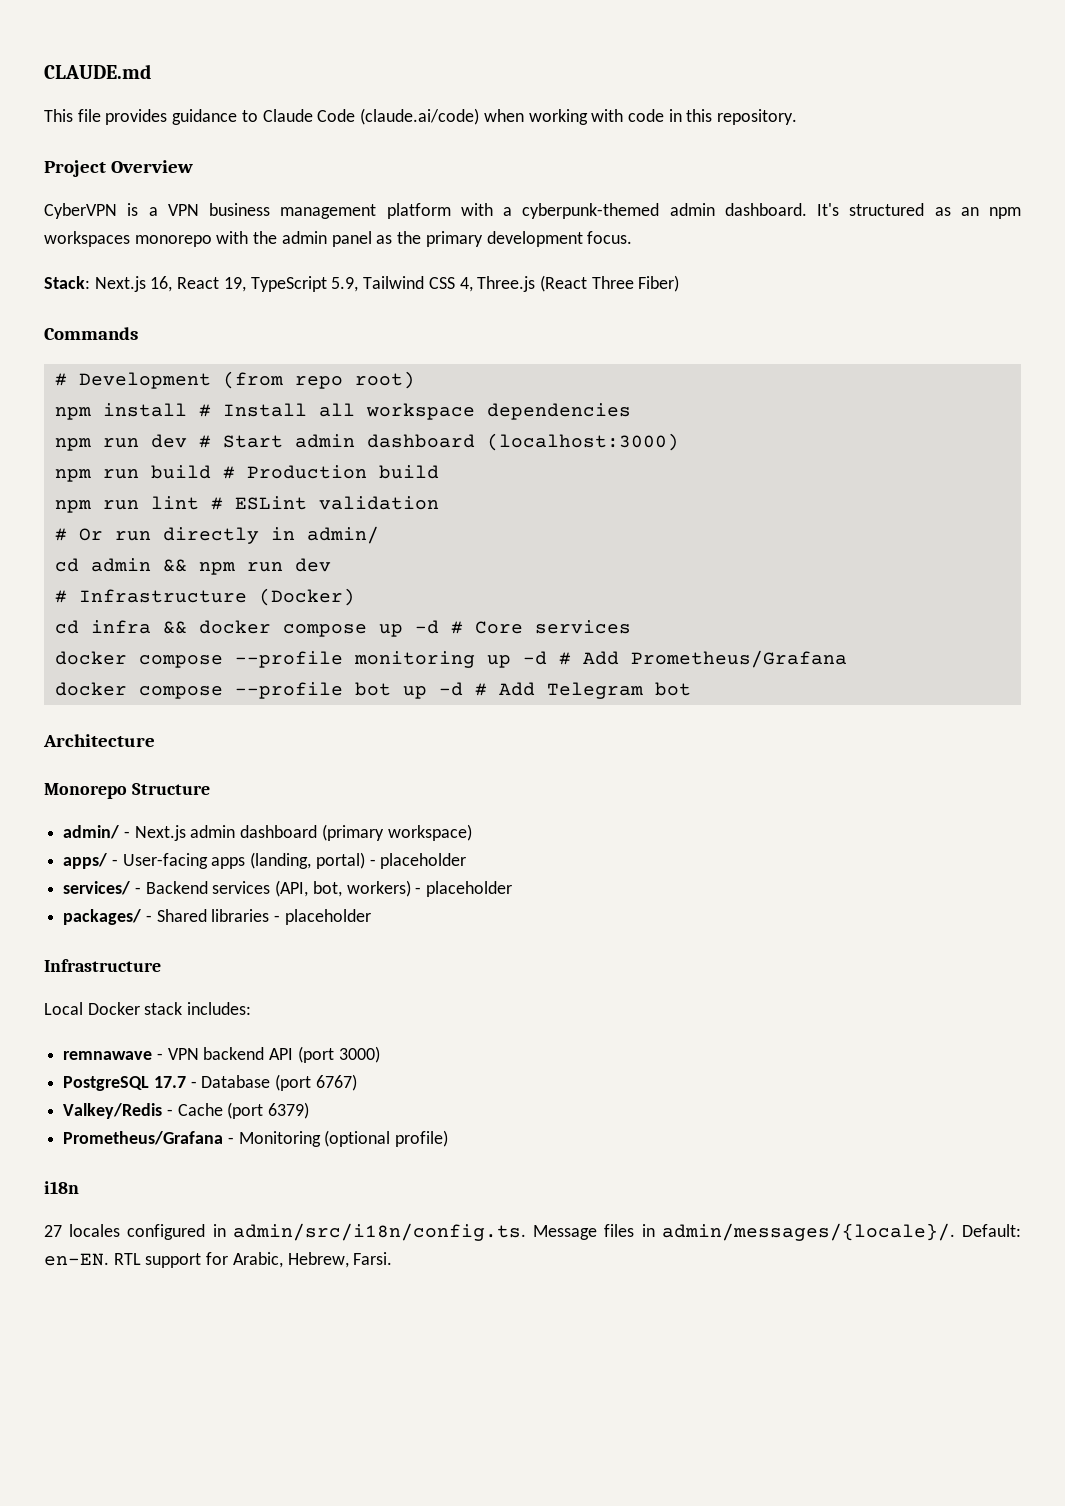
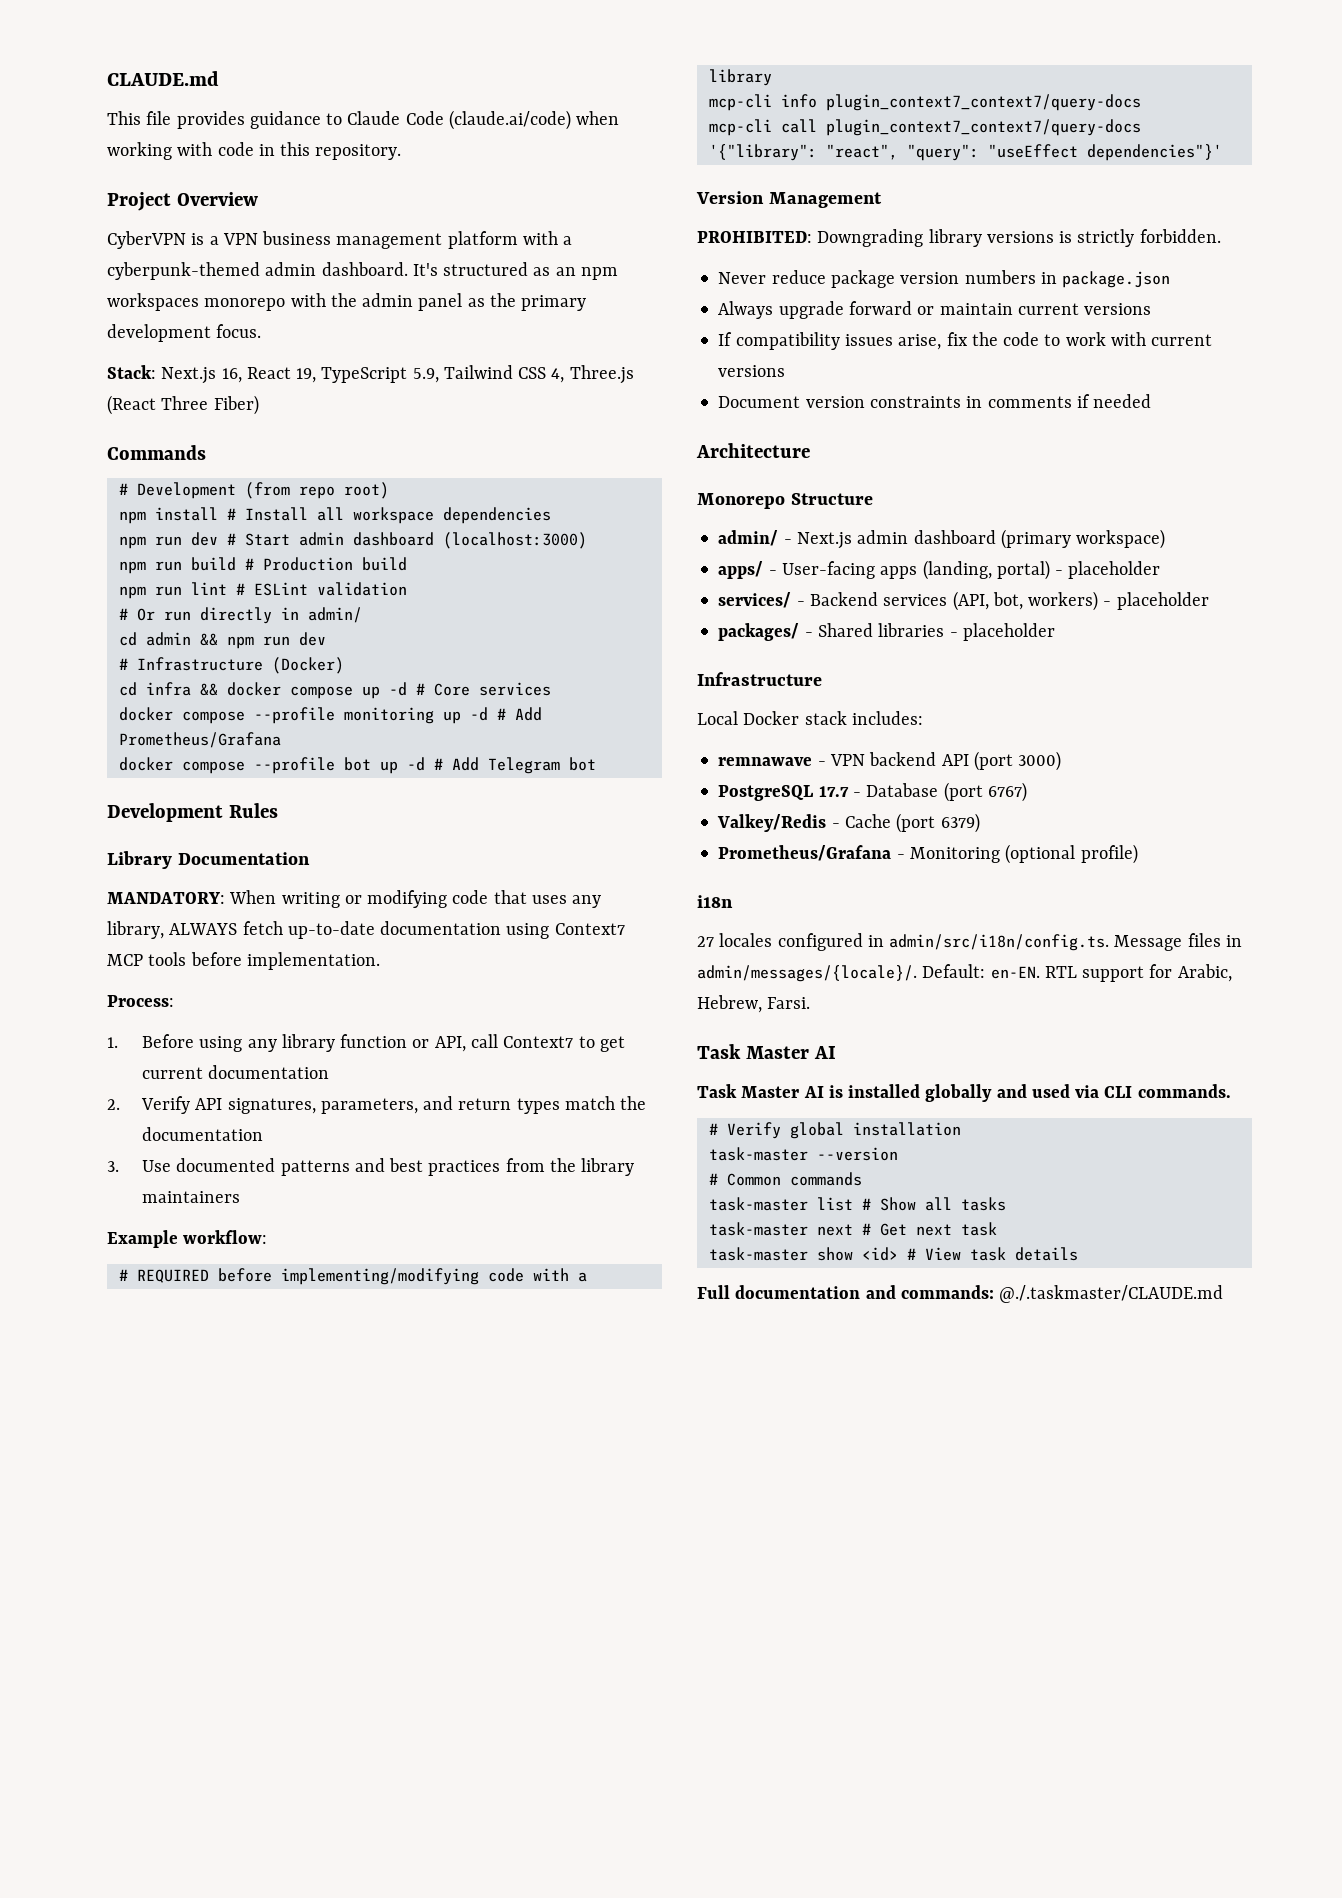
+ Development Rules
+ Library Documentation
+ MANDATORY: When writing or modifying code that uses any library, ALWAYS fetch up-to-date documentation using Context7 MCP tools before implementation.
+ Process:
+ 1. Before using any library function or API, call Context7 to get current documentation
+ 2. Verify API signatures, parameters, and return types match the documentation
+ 3. Use documented patterns and best practices from the library maintainers
+ Example workflow:
+ # REQUIRED before implementing/modifying code with a library
+ mcp-cli info plugin_context7_context7/query-docs
+ mcp-cli call plugin_context7_context7/query-docs '{"library": "react", "query": "useEffect dependencies"}'
+ Version Management
+ PROHIBITED: Downgrading library versions is strictly forbidden.
+ Never reduce package version numbers in package.json
+ Always upgrade forward or maintain current versions
+ If compatibility issues arise, fix the code to work with current versions
+ Document version constraints in comments if needed
  RTL support for Arabic, Hebrew, Farsi.
+ Task Master AI
+ Task Master AI is installed globally and used via CLI commands.
+ # Verify global installation
+ task-master --version
+ # Common commands
+ task-master list # Show all tasks
+ task-master next # Get next task
+ task-master show <id> # View task details
+ Full documentation and commands: @./.taskmaster/CLAUDE.md

